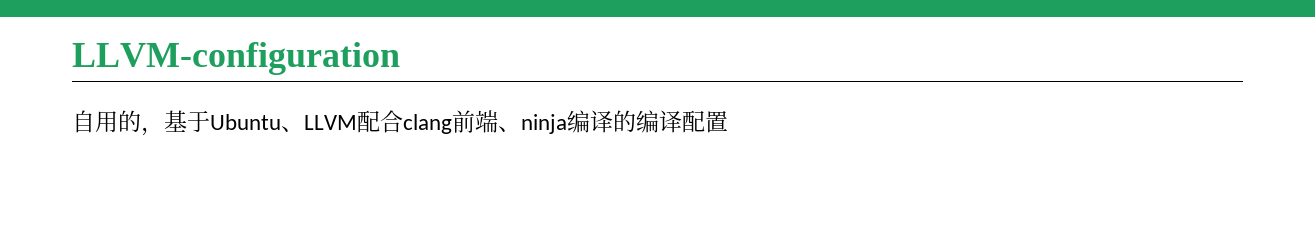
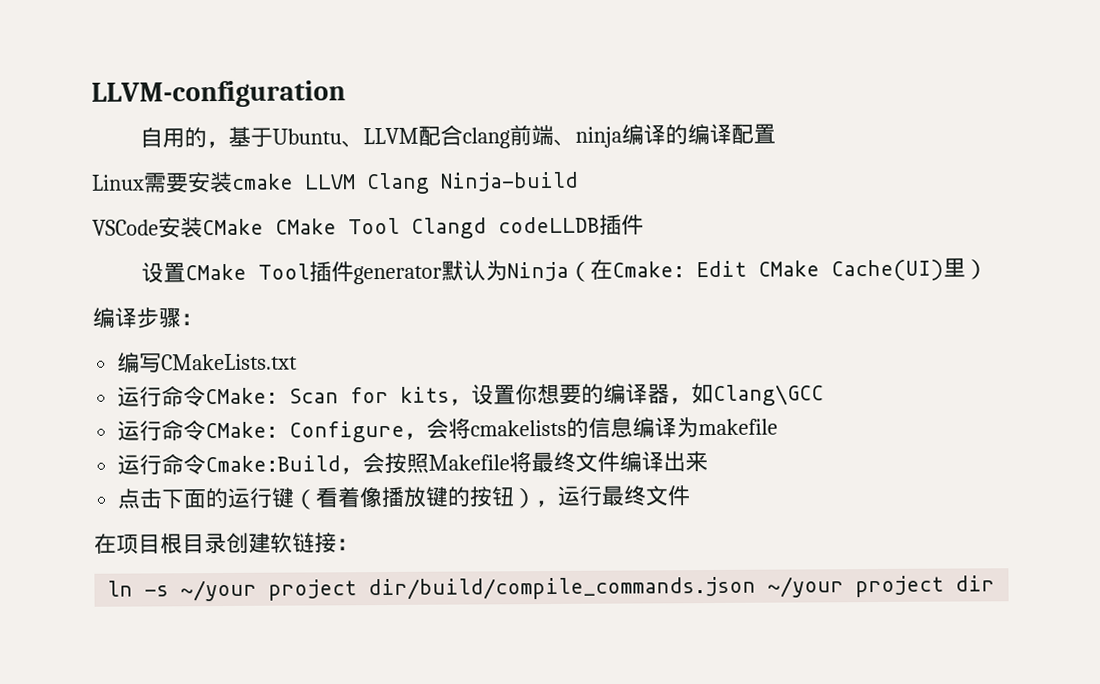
+ Linux需要安装cmake LLVM Clang Ninja-build
+ VSCode安装CMake CMake Tool Clangd codeLLDB插件
+ 设置CMake Tool插件generator默认为Ninja（在Cmake: Edit CMake Cache(UI)里）
+ 编译步骤：
+ 编写CMakeLists.txt
+ 运行命令CMake: Scan for kits，设置你想要的编译器，如Clang\GCC
+ 运行命令CMake: Configure，会将cmakelists的信息编译为makefile
+ 运行命令Cmake:Build，会按照Makefile将最终文件编译出来
+ 点击下面的运行键（看着像播放键的按钮），运行最终文件
+ 在项目根目录创建软链接：
+ ln -s ~/your project dir/build/compile_commands.json ~/your project dir

